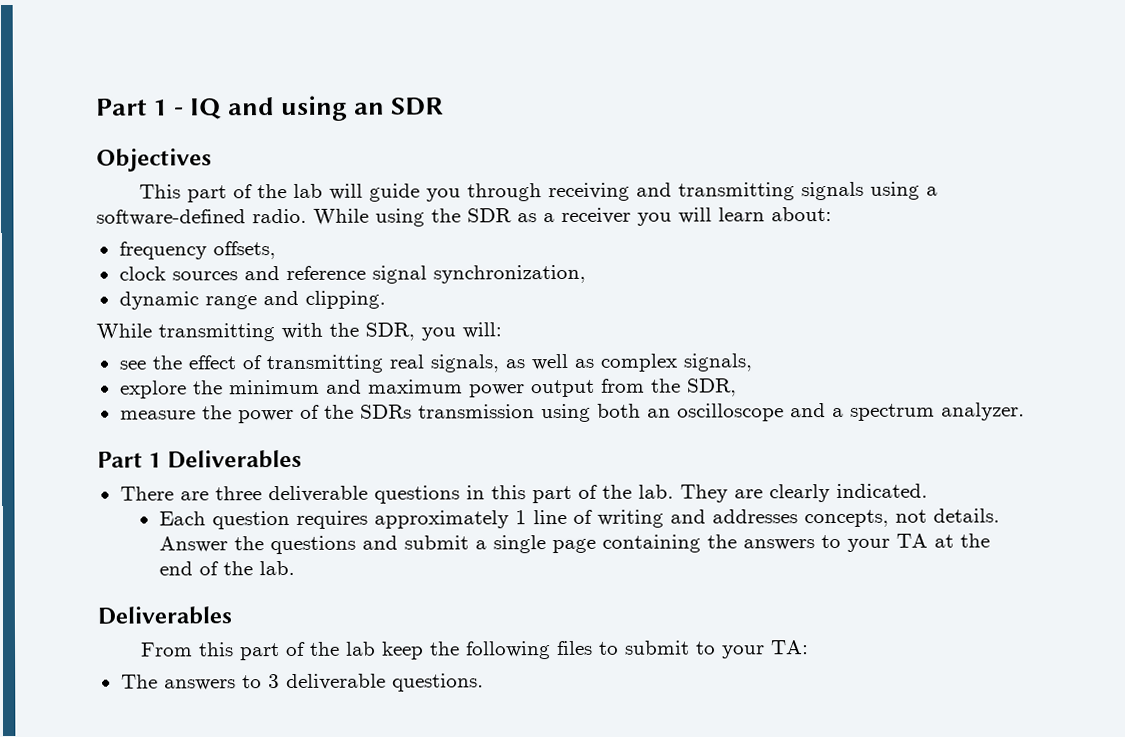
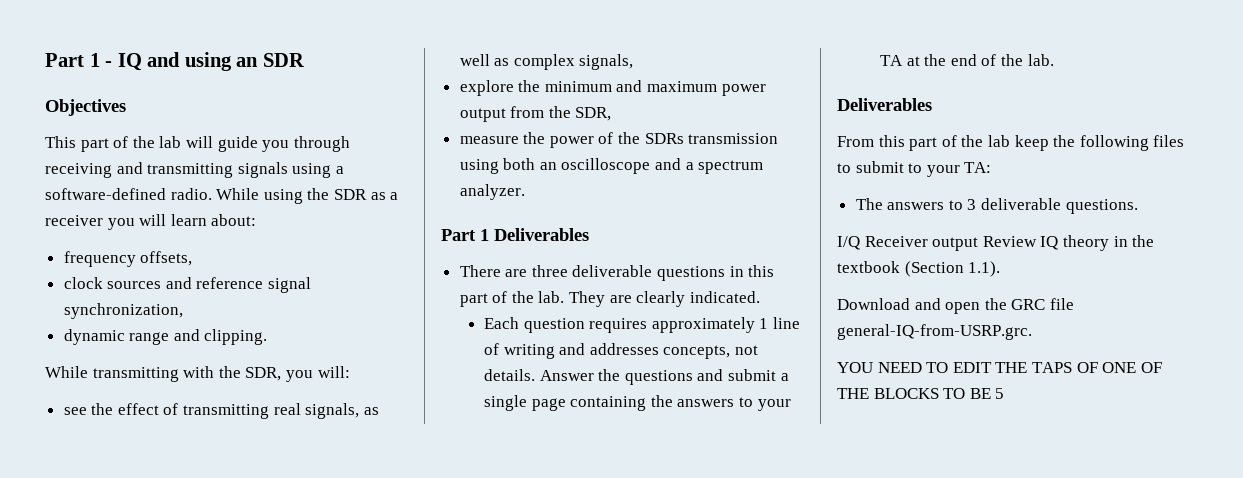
+ I/Q Receiver output Review IQ theory in the textbook (Section 1.1).
+ Download and open the GRC file general-IQ-from-USRP.grc.
+ YOU NEED TO EDIT THE TAPS OF ONE OF THE BLOCKS TO BE 5

